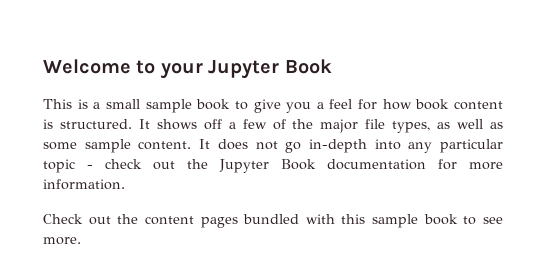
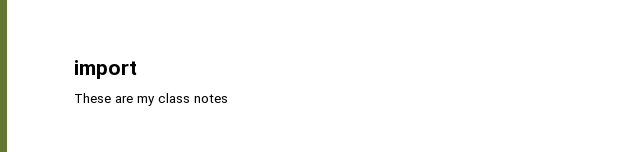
- Welcome to your Jupyter Book
- This is a small sample book to give you a feel for how book content is structured. It shows off a few of the major file types, as well as some sample content. It does not go in-depth into any particular topic - check out the Jupyter Book documentation for more information.
- Check out the content pages bundled with this sample book to see more.
+ import
+ These are my class notes

